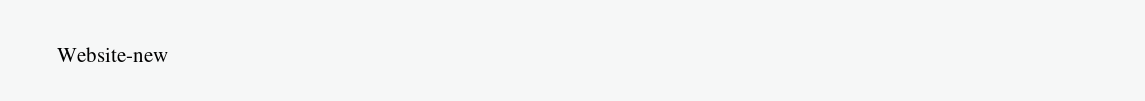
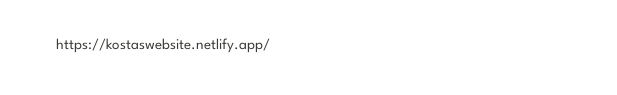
- Website-new
+ https://kostaswebsite.netlify.app/

